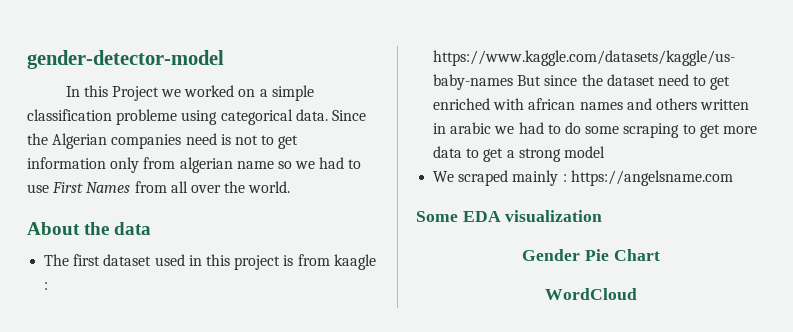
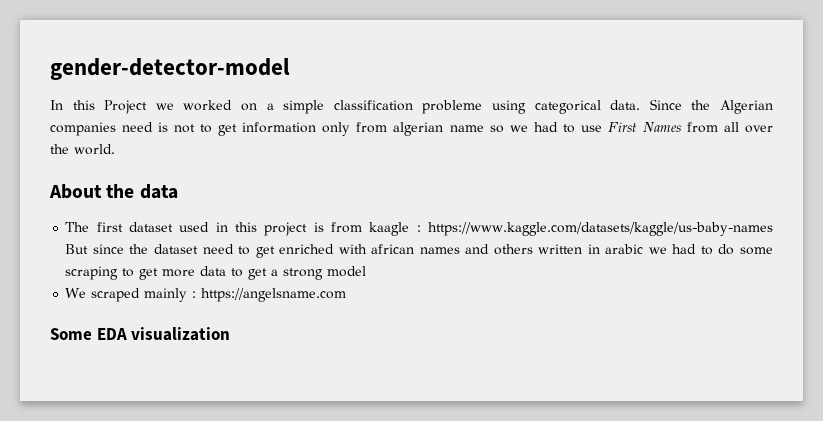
- Gender Pie Chart
- WordCloud

